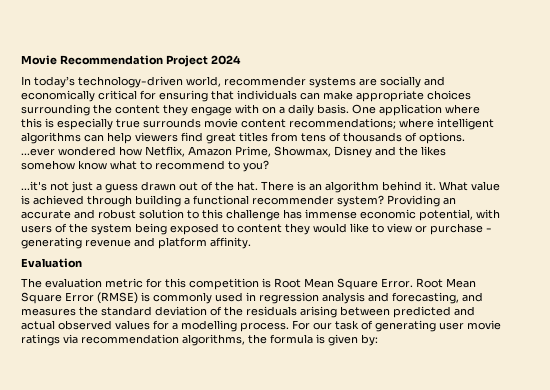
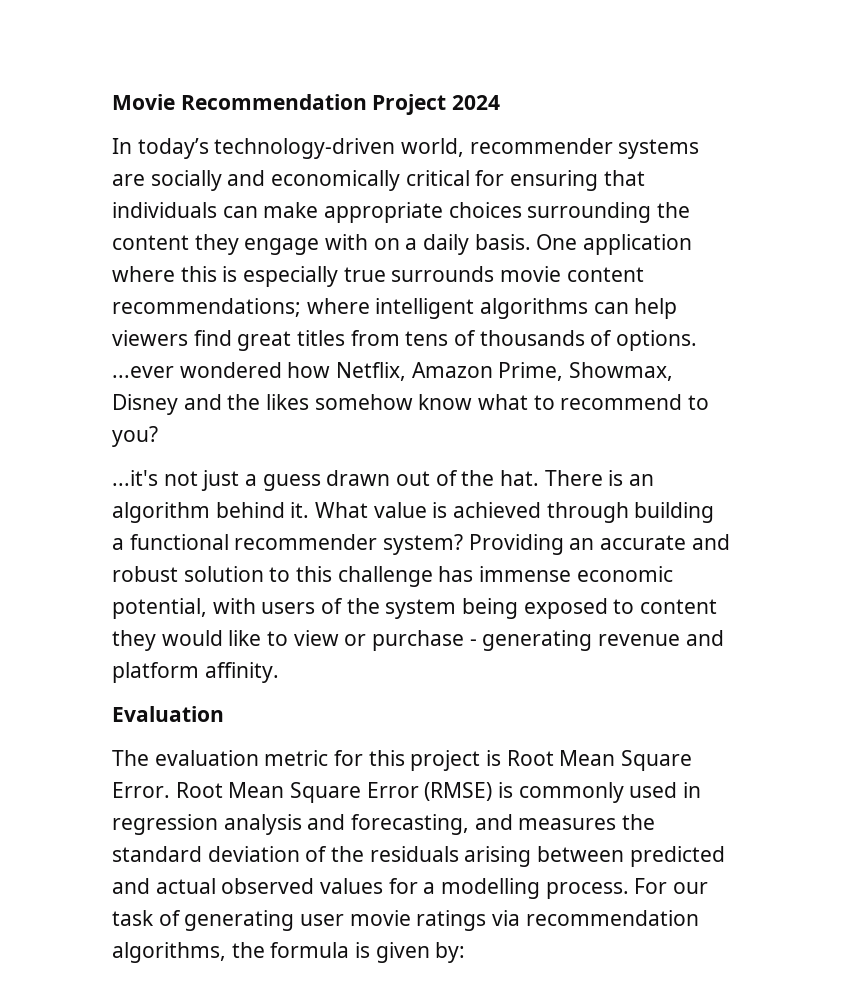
- The evaluation metric for this competition is Root Mean Square Error.
+ The evaluation metric for this project is Root Mean Square Error.

